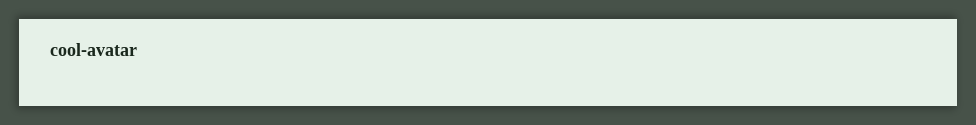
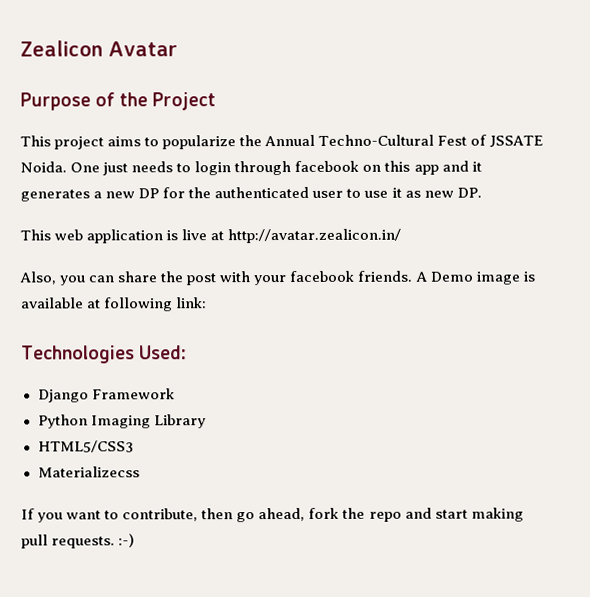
- cool-avatar
+ Zealicon Avatar
+ Purpose of the Project
+ This project aims to popularize the Annual Techno-Cultural Fest of JSSATE Noida. One just needs to login through facebook on this app and it generates a new DP for the authenticated user to use it as new DP.
+ This web application is live at http://avatar.zealicon.in/
+ Also, you can share the post with your facebook friends. A Demo image is available at following link:
+ Technologies Used:
+ Django Framework
+ Python Imaging Library
+ HTML5/CSS3
+ Materializecss
+ If you want to contribute, then go ahead, fork the repo and start making pull requests. :-)

